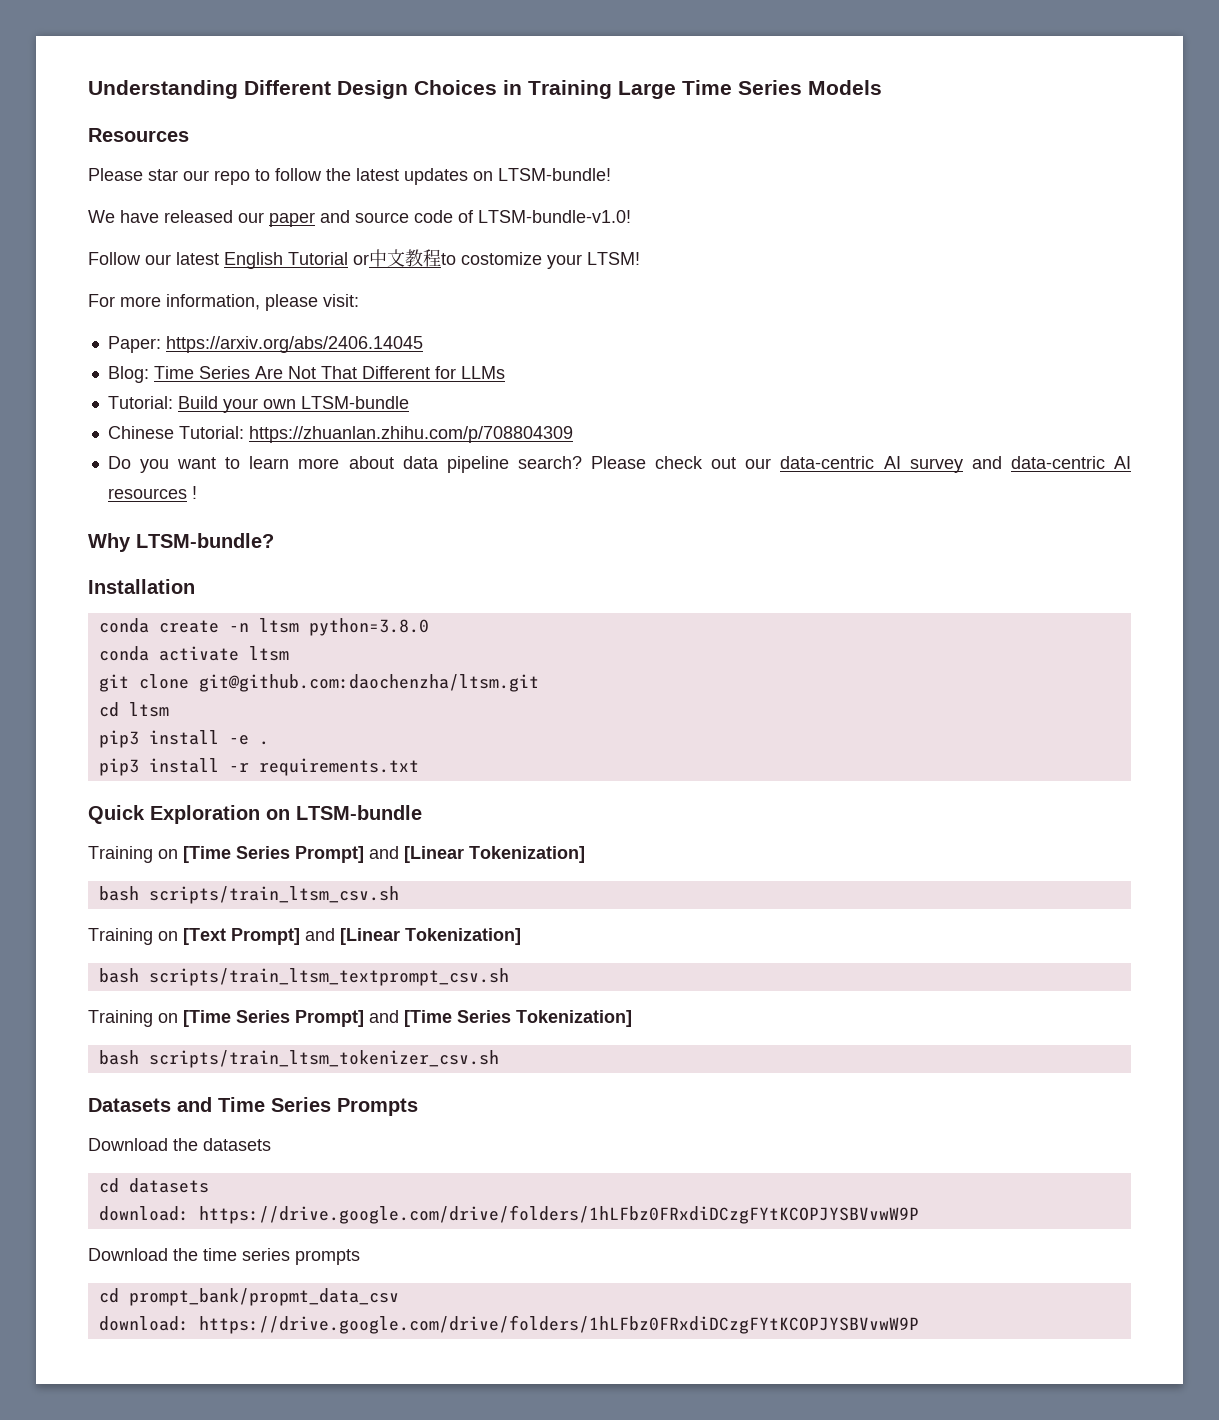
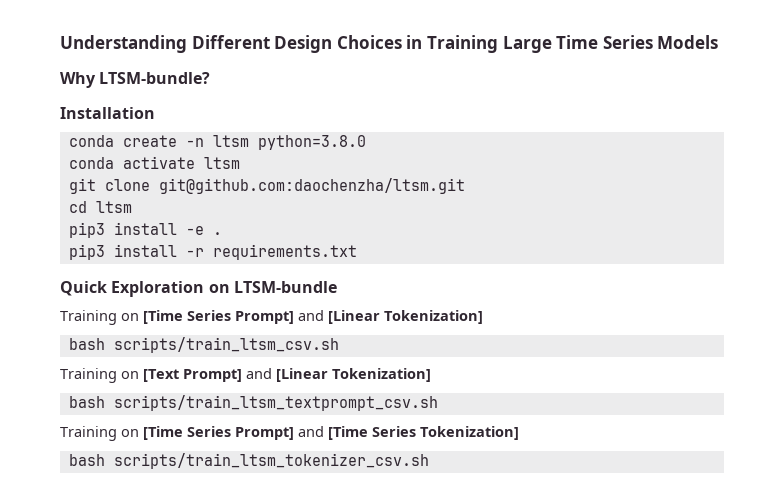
- Resources
- Please star our repo to follow the latest updates on LTSM-bundle!
- We have released our paper and source code of LTSM-bundle-v1.0!
- Follow our latest English Tutorial or中文教程to costomize your LTSM!
- For more information, please visit:
- Paper: https://arxiv.org/abs/2406.14045
- Blog: Time Series Are Not That Different for LLMs
- Tutorial: Build your own LTSM-bundle
- Chinese Tutorial: https://zhuanlan.zhihu.com/p/708804309
- Do you want to learn more about data pipeline search? Please check out our data-centric AI survey and data-centric AI resources !
- Datasets and Time Series Prompts
- Download the datasets
- cd datasets
- download: https://drive.google.com/drive/folders/1hLFbz0FRxdiDCzgFYtKCOPJYSBVvwW9P
- Download the time series prompts
- cd prompt_bank/propmt_data_csv
- download: https://drive.google.com/drive/folders/1hLFbz0FRxdiDCzgFYtKCOPJYSBVvwW9P

